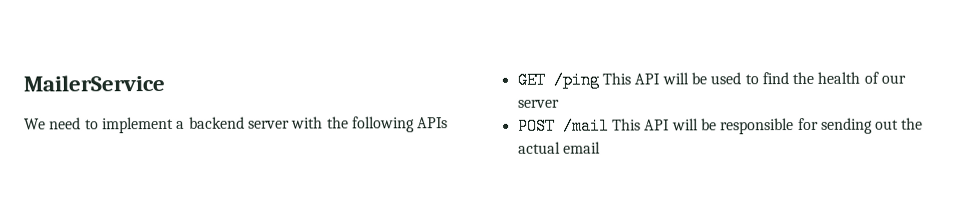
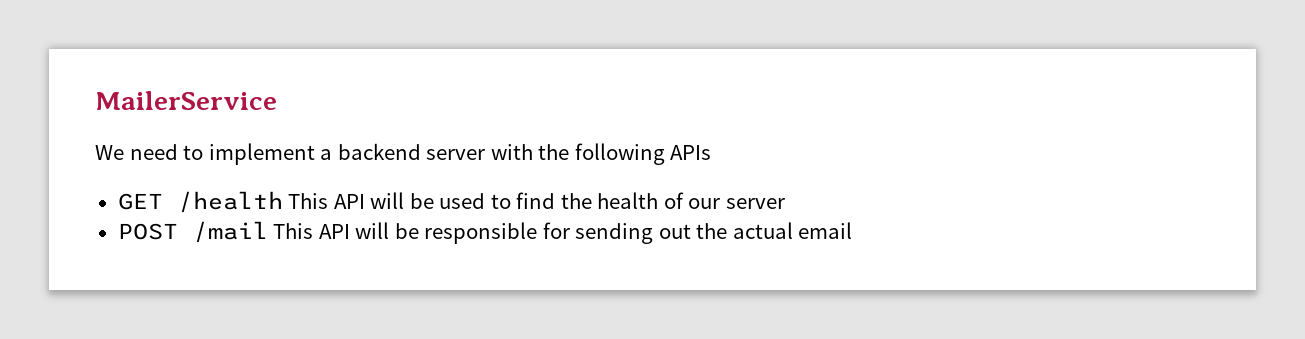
- GET /ping This API will be used to find the health of our server
+ GET /health This API will be used to find the health of our server

